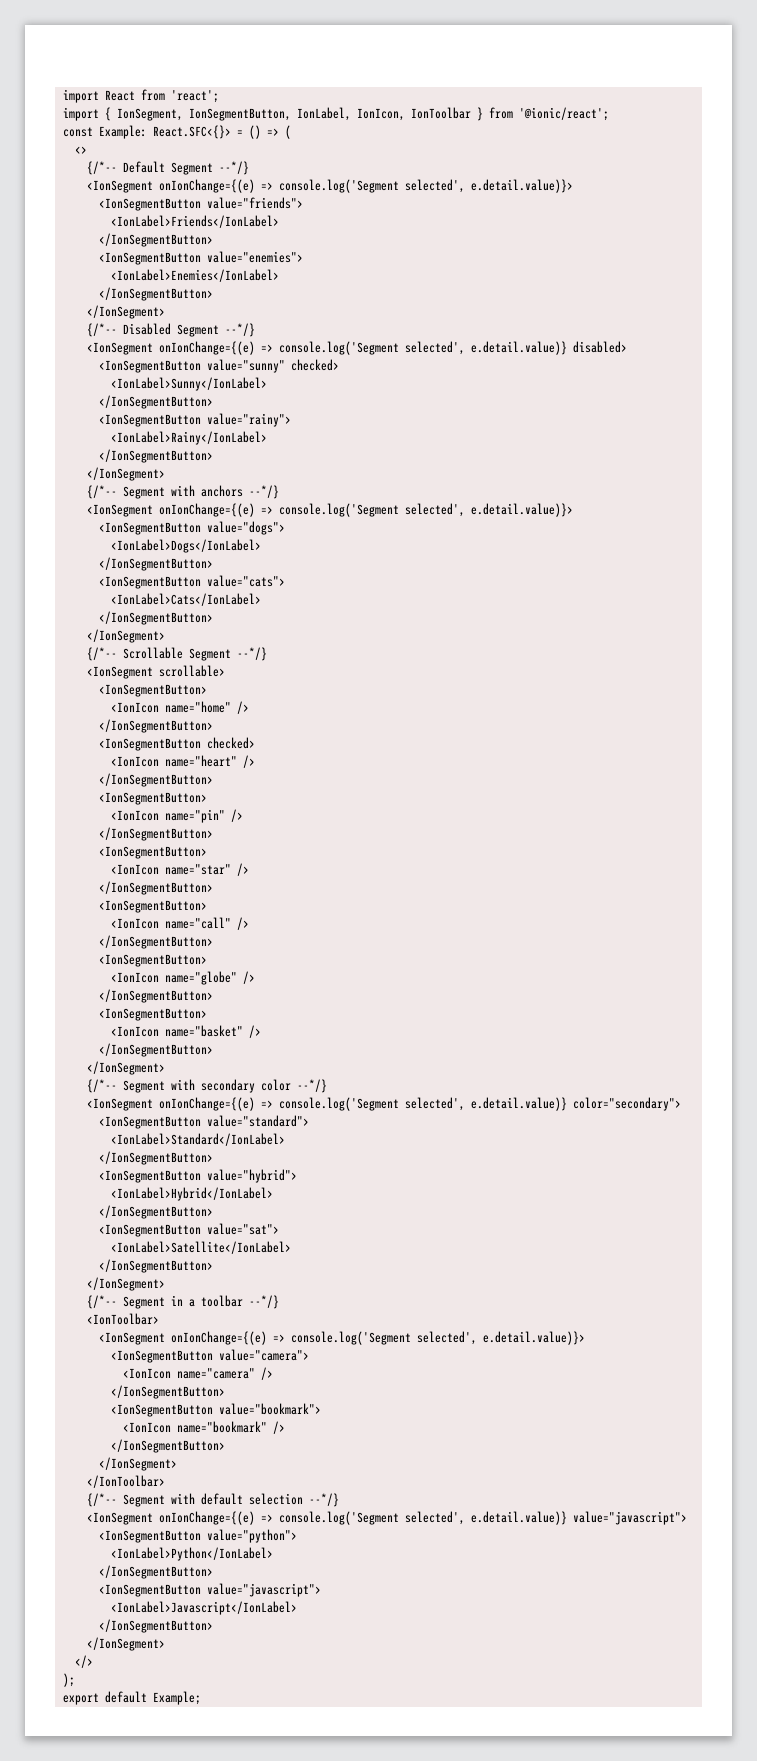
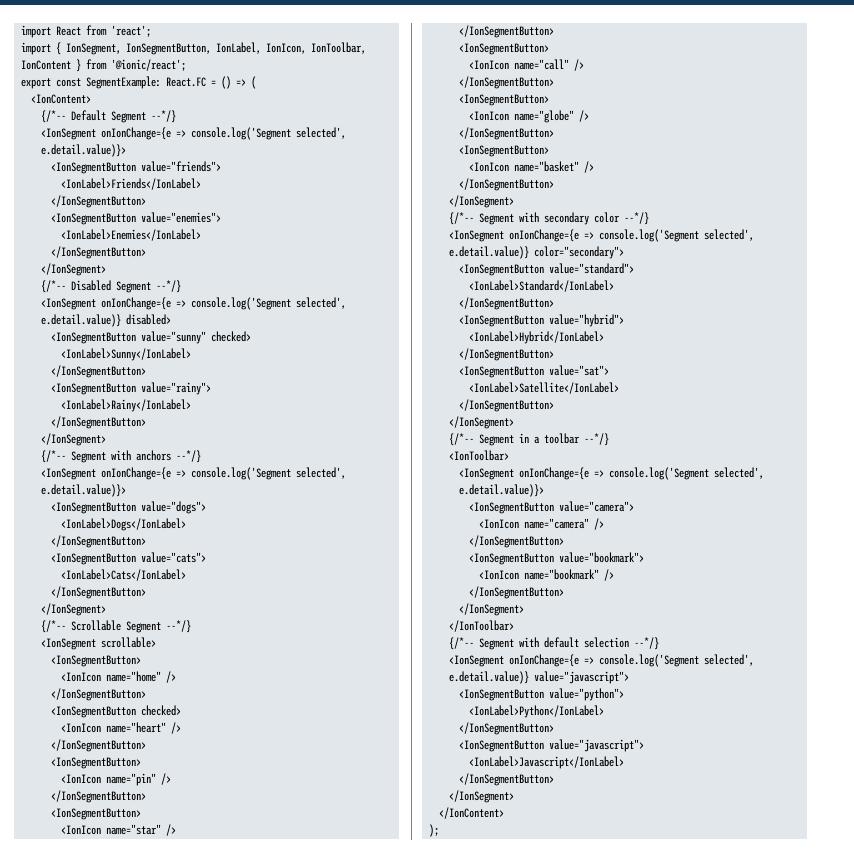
- import { IonSegment, IonSegmentButton, IonLabel, IonIcon, IonToolbar } from '@ionic/react';
+ import { IonSegment, IonSegmentButton, IonLabel, IonIcon, IonToolbar, IonContent } from '@ionic/react';
- const Example: React.SFC<{}> = () => (
+ export const SegmentExample: React.FC = () => (
- <>
+ <IonContent>
  {/*-- Default Segment --*/}
- <IonSegment onIonChange={(e) => console.log('Segment selected', e.detail.value)}>
+ <IonSegment onIonChange={e => console.log('Segment selected', e.detail.value)}>
- <IonSegment onIonChange={(e) => console.log('Segment selected', e.detail.value)} disabled>
+ <IonSegment onIonChange={e => console.log('Segment selected', e.detail.value)} disabled>
  {/*-- Segment with anchors --*/}
- <IonSegment onIonChange={(e) => console.log('Segment selected', e.detail.value)}>
+ <IonSegment onIonChange={e => console.log('Segment selected', e.detail.value)}>
- <IonSegment onIonChange={(e) => console.log('Segment selected', e.detail.value)} color="secondary">
+ <IonSegment onIonChange={e => console.log('Segment selected', e.detail.value)} color="secondary">
  <IonToolbar>
- <IonSegment onIonChange={(e) => console.log('Segment selected', e.detail.value)}>
+ <IonSegment onIonChange={e => console.log('Segment selected', e.detail.value)}>
- <IonSegment onIonChange={(e) => console.log('Segment selected', e.detail.value)} value="javascript">
+ <IonSegment onIonChange={e => console.log('Segment selected', e.detail.value)} value="javascript">
- </>
+ </IonContent>
- export default Example;

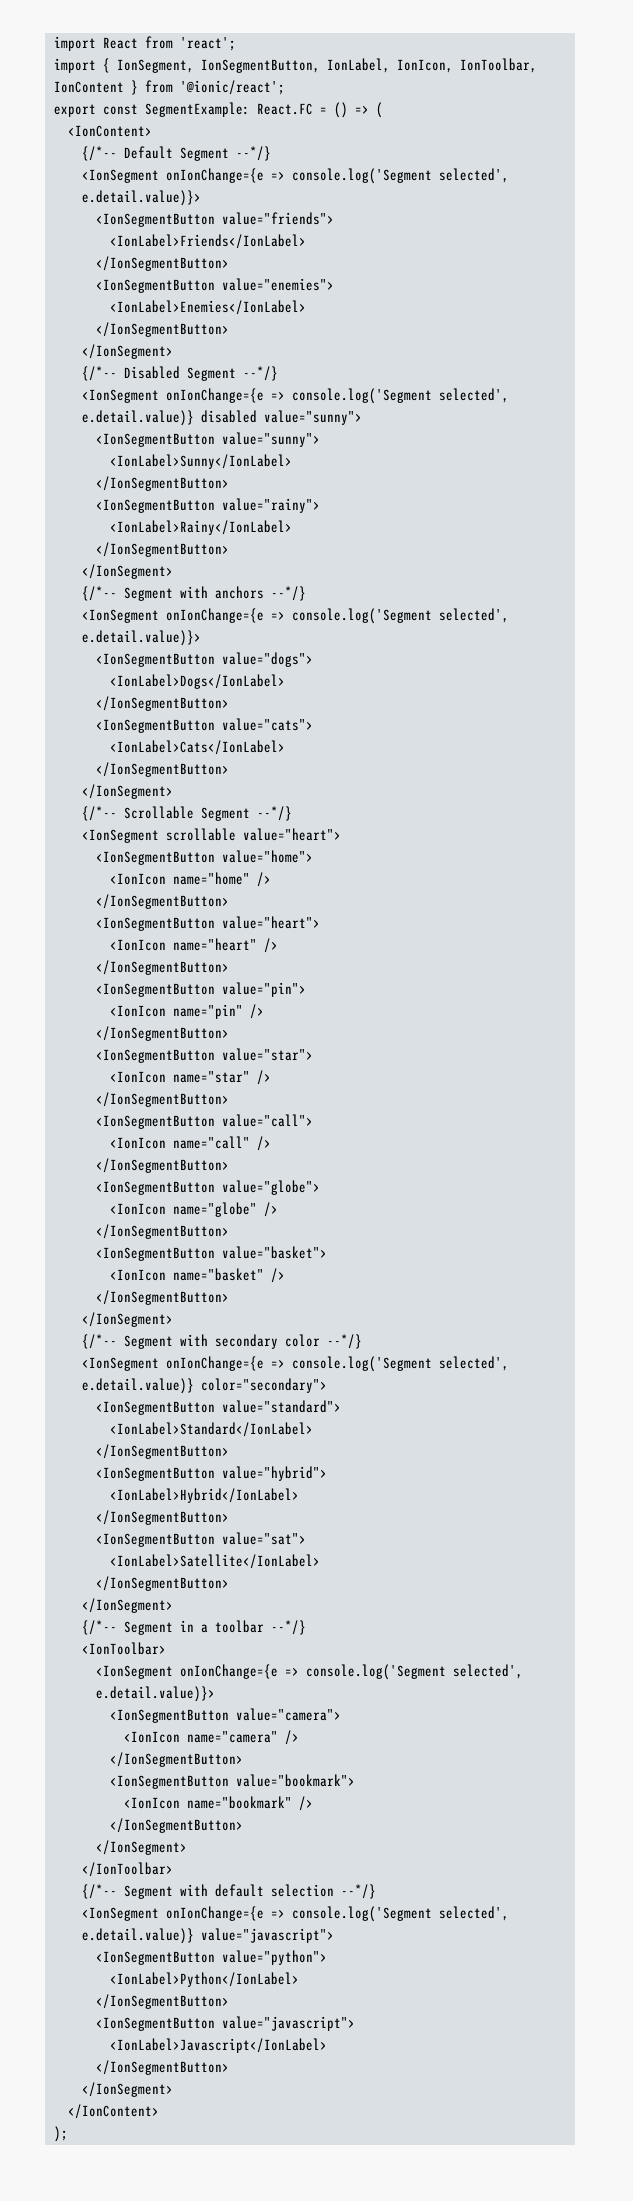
- <IonSegment onIonChange={e => console.log('Segment selected', e.detail.value)} disabled>
- <IonSegmentButton value="sunny" checked>
+ <IonSegment onIonChange={e => console.log('Segment selected', e.detail.value)} disabled value="sunny">
+ <IonSegmentButton value="sunny">
- <IonSegment scrollable>
- <IonSegmentButton>
+ <IonSegment scrollable value="heart">
+ <IonSegmentButton value="home">
- <IonSegmentButton checked>
+ <IonSegmentButton value="heart">
  <IonIcon name="heart" />
  </IonSegmentButton>
- <IonSegmentButton>
+ <IonSegmentButton value="pin">
  <IonIcon name="pin" />
  </IonSegmentButton>
- <IonSegmentButton>
+ <IonSegmentButton value="star">
  <IonIcon name="star" />
  </IonSegmentButton>
- <IonSegmentButton>
+ <IonSegmentButton value="call">
  <IonIcon name="call" />
  </IonSegmentButton>
- <IonSegmentButton>
+ <IonSegmentButton value="globe">
  <IonIcon name="globe" />
  </IonSegmentButton>
- <IonSegmentButton>
+ <IonSegmentButton value="basket">

